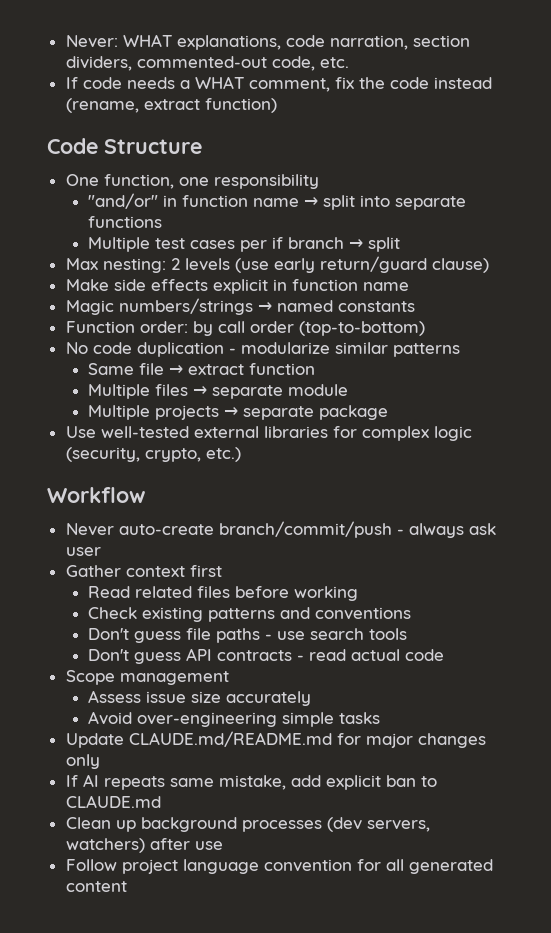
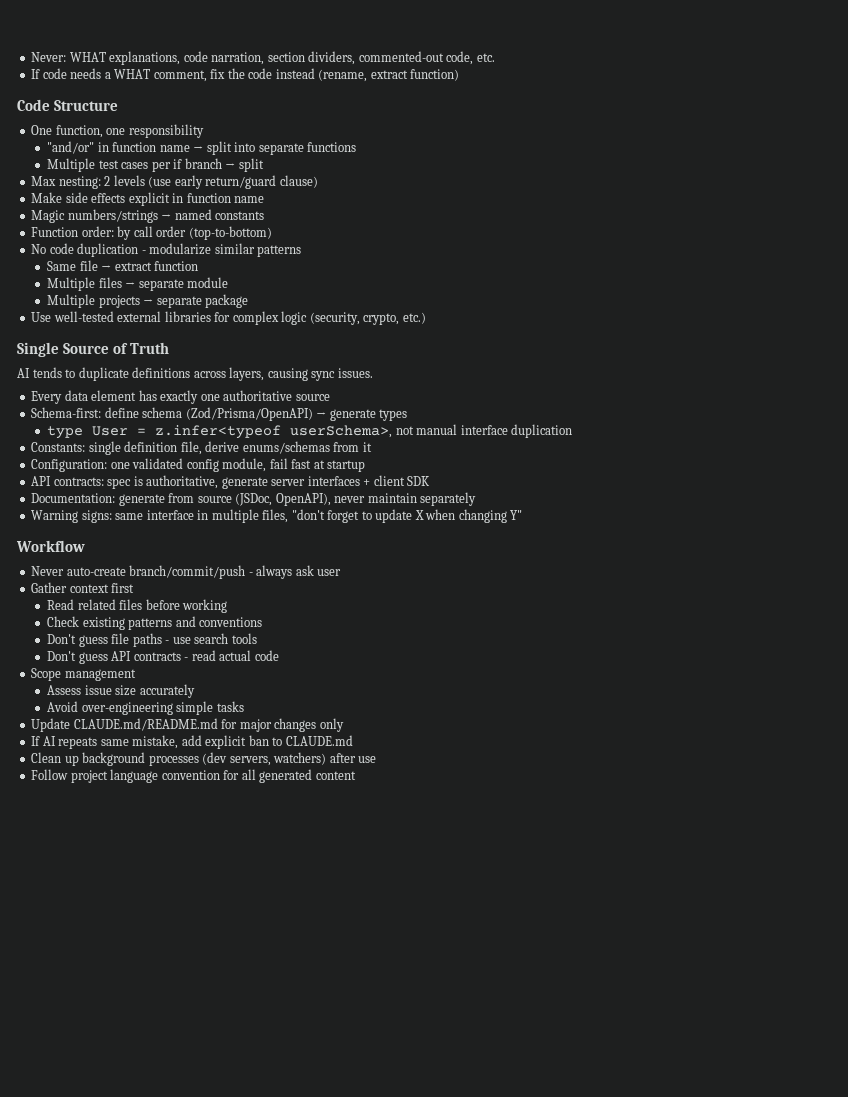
+ Single Source of Truth
+ AI tends to duplicate definitions across layers, causing sync issues.
+ Every data element has exactly one authoritative source
+ Schema-first: define schema (Zod/Prisma/OpenAPI) → generate types
+ type User = z.infer<typeof userSchema>, not manual interface duplication
+ Constants: single definition file, derive enums/schemas from it
+ Configuration: one validated config module, fail fast at startup
+ API contracts: spec is authoritative, generate server interfaces + client SDK
+ Documentation: generate from source (JSDoc, OpenAPI), never maintain separately
+ Warning signs: same interface in multiple files, "don't forget to update X when changing Y"

